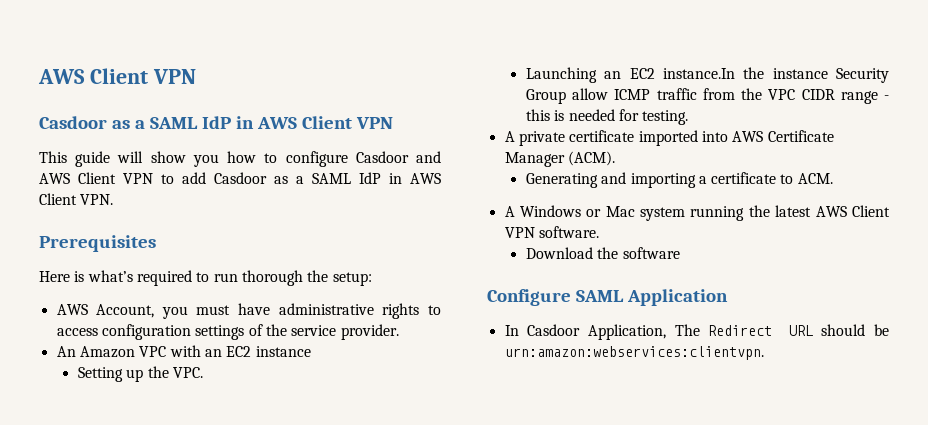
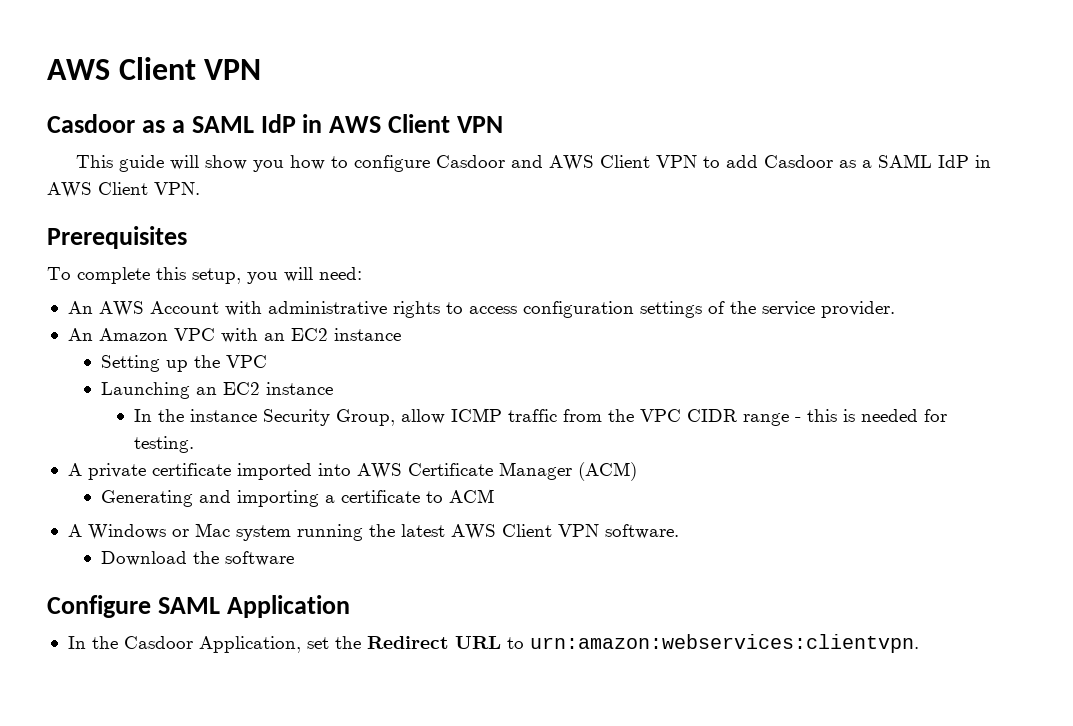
- Here is what’s required to run thorough the setup:
- AWS Account, you must have administrative rights to access configuration settings of the service provider.
+ To complete this setup, you will need:
+ An AWS Account with administrative rights to access configuration settings of the service provider.
- Setting up the VPC.
+ Setting up the VPC
- Launching an EC2 instance.In the instance Security Group allow ICMP traffic from the VPC CIDR range - this is needed for testing.
+ Launching an EC2 instance
+ In the instance Security Group, allow ICMP traffic from the VPC CIDR range - this is needed for testing.
- A private certificate imported into AWS Certificate Manager (ACM).
+ A private certificate imported into AWS Certificate Manager (ACM)
- Generating and importing a certificate to ACM.
+ Generating and importing a certificate to ACM
- In Casdoor Application, The Redirect URL should be urn:amazon:webservices:clientvpn.
+ In the Casdoor Application, set the Redirect URL to urn:amazon:webservices:clientvpn.

